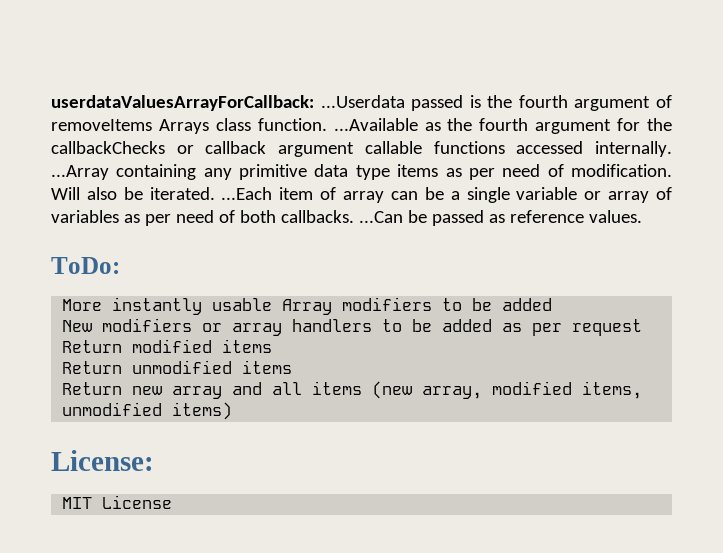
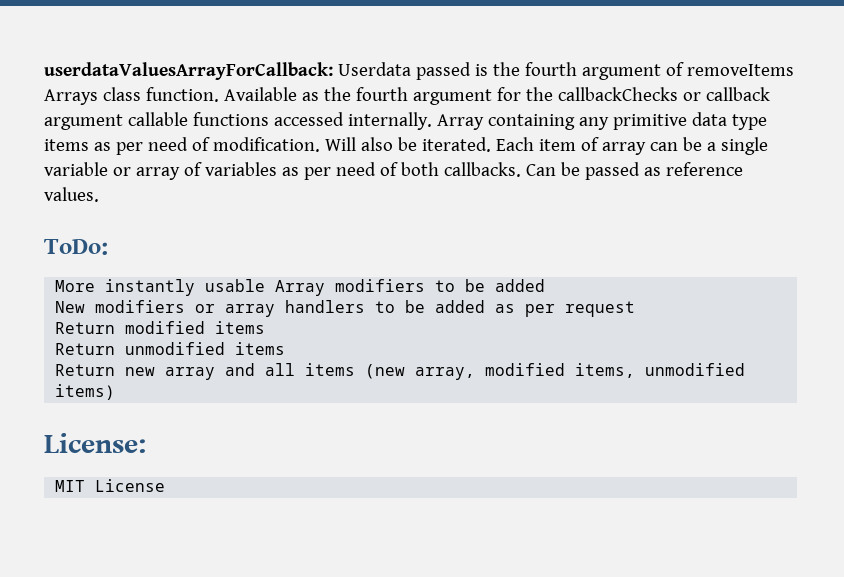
- userdataValuesArrayForCallback: ...Userdata passed is the fourth argument of removeItems Arrays class function. ...Available as the fourth argument for the callbackChecks or callback argument callable functions accessed internally. ...Array containing any primitive data type items as per need of modification.
+ userdataValuesArrayForCallback: Userdata passed is the fourth argument of removeItems Arrays class function. Available as the fourth argument for the callbackChecks or callback argument callable functions accessed internally. Array containing any primitive data type items as per need of modification.
- Will also be iterated. ...Each item of array can be a single variable or array of variables as per need of both callbacks. ...Can be passed as reference values.
+ Will also be iterated. Each item of array can be a single variable or array of variables as per need of both callbacks. Can be passed as reference values.

